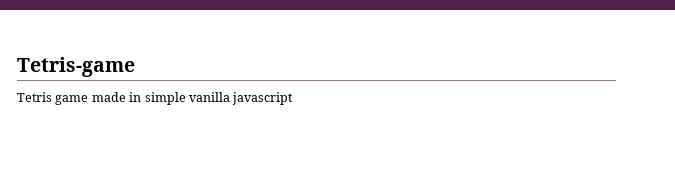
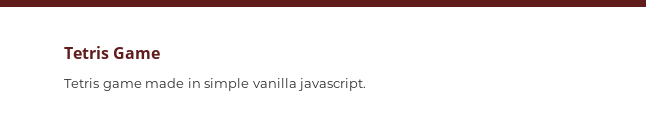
- Tetris-game
+ Tetris Game
- Tetris game made in simple vanilla javascript
+ Tetris game made in simple vanilla javascript.

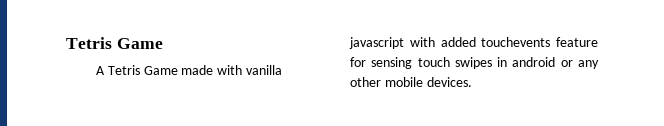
- Tetris game made in simple vanilla javascript.
+ A Tetris Game made with vanilla javascript with added touchevents feature for sensing touch swipes in android or any other mobile devices.

